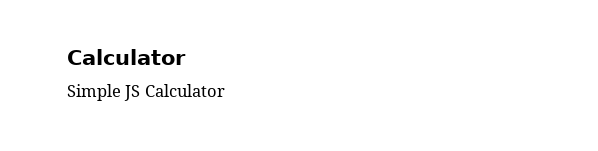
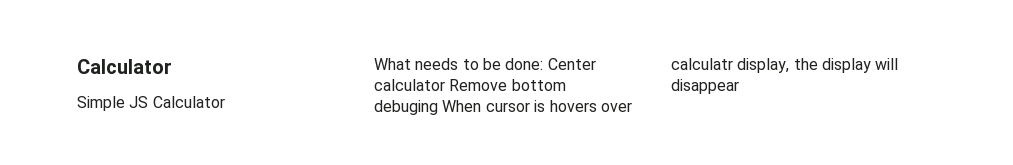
+ What needs to be done: Center calculator Remove bottom debuging When cursor is hovers over calculatr display, the display will disappear

